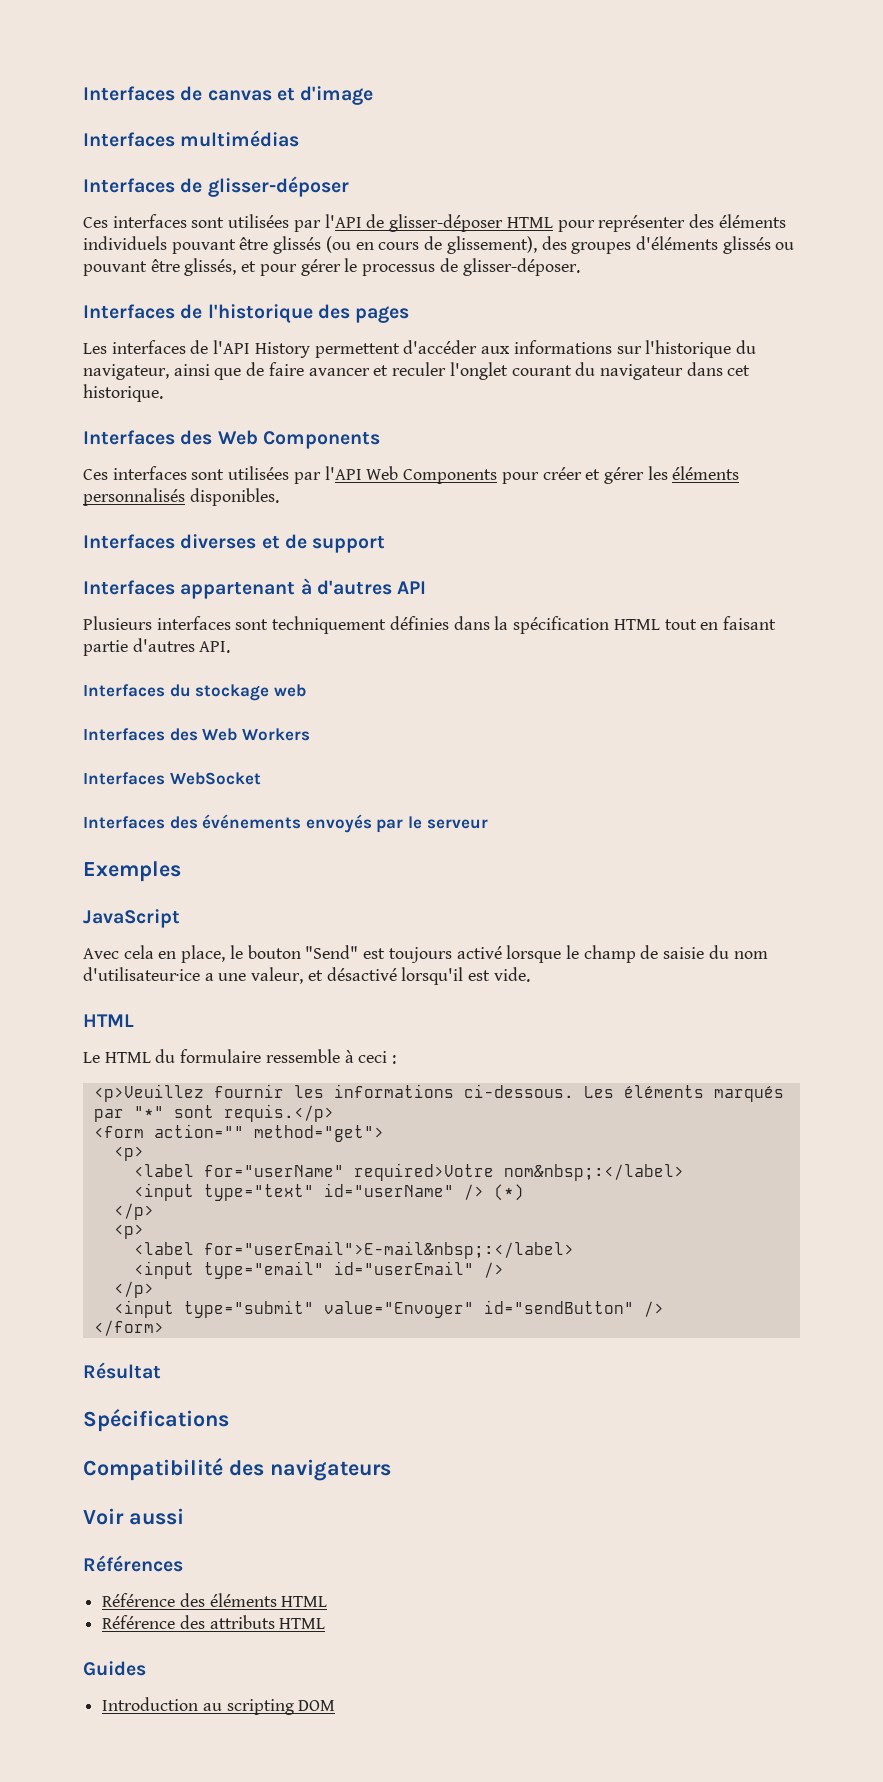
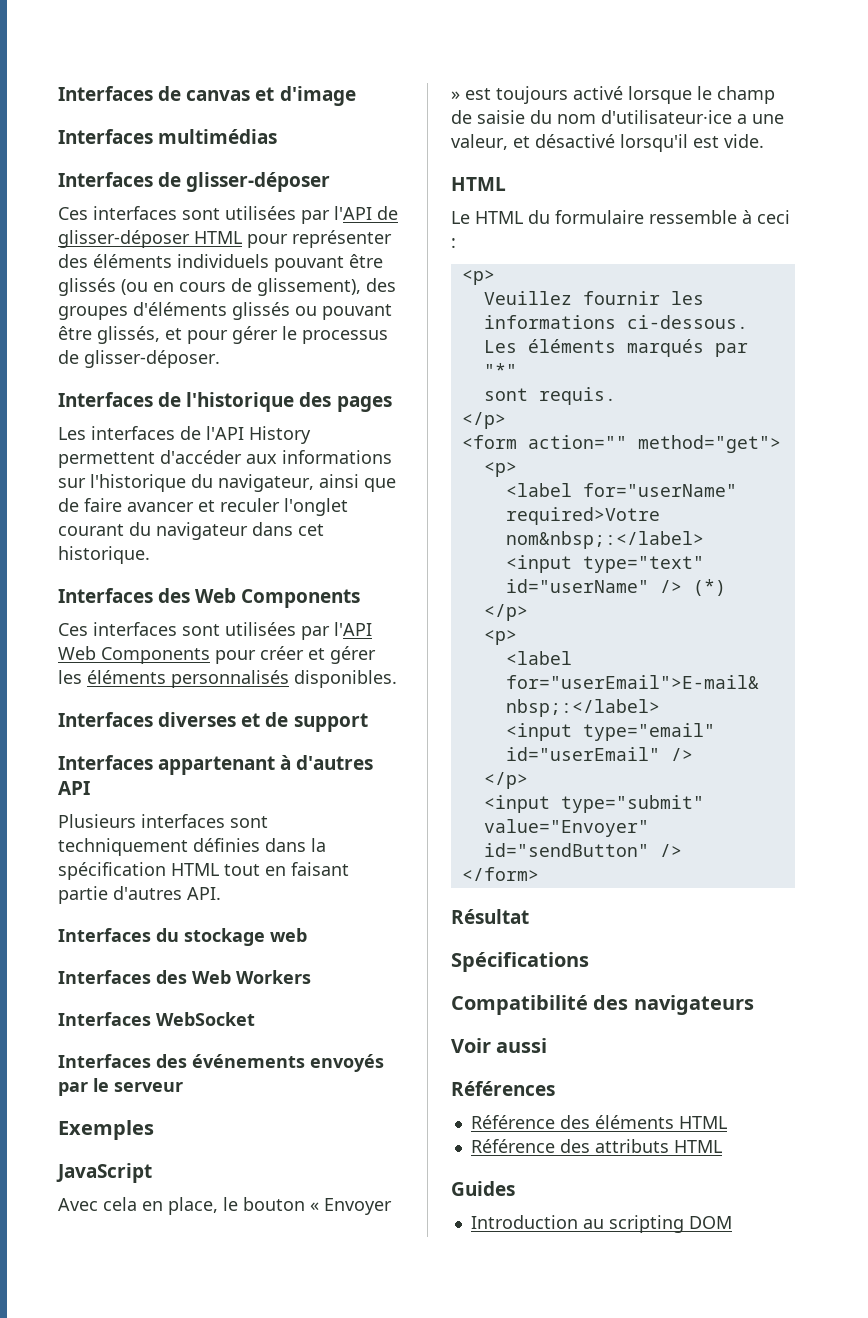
- Avec cela en place, le bouton "Send" est toujours activé lorsque le champ de saisie du nom d'utilisateur·ice a une valeur, et désactivé lorsqu'il est vide.
+ Avec cela en place, le bouton « Envoyer » est toujours activé lorsque le champ de saisie du nom d'utilisateur·ice a une valeur, et désactivé lorsqu'il est vide.
  Le HTML du formulaire ressemble à ceci :
- <p>Veuillez fournir les informations ci-dessous.
+ <p>
+ Veuillez fournir les informations ci-dessous.
- Les éléments marqués par "*" sont requis.</p>
+ Les éléments marqués par "*"
+ sont requis.
+ </p>

